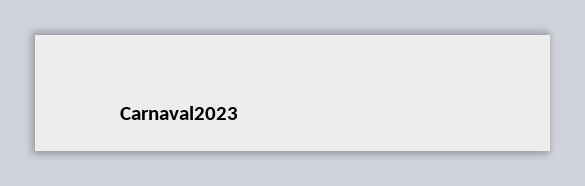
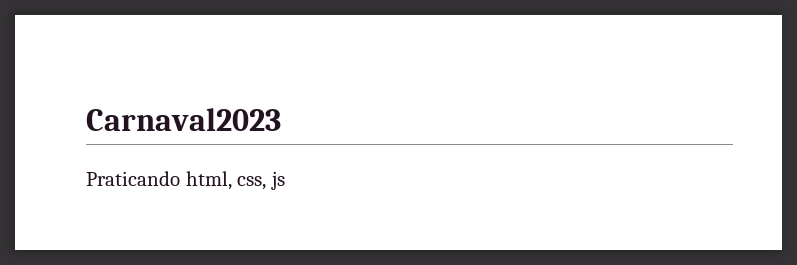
+ Praticando html, css, js

